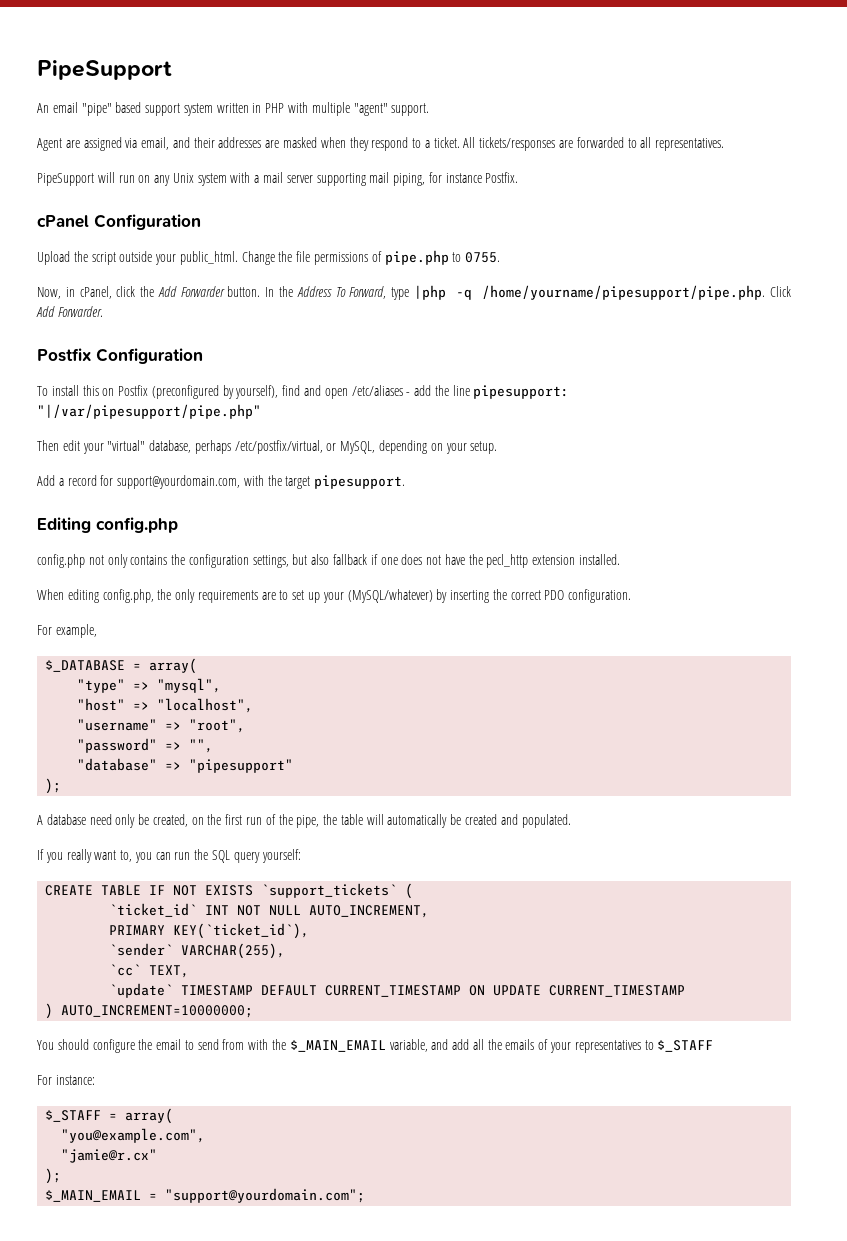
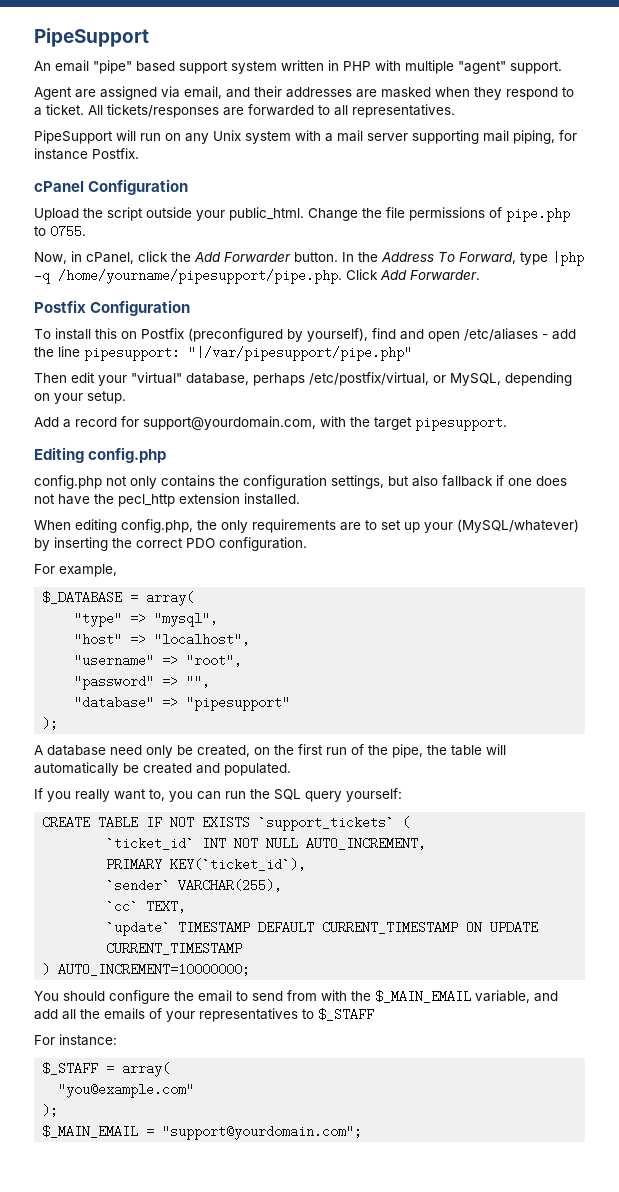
- "you@example.com",
- "jamie@r.cx"
+ "you@example.com"

